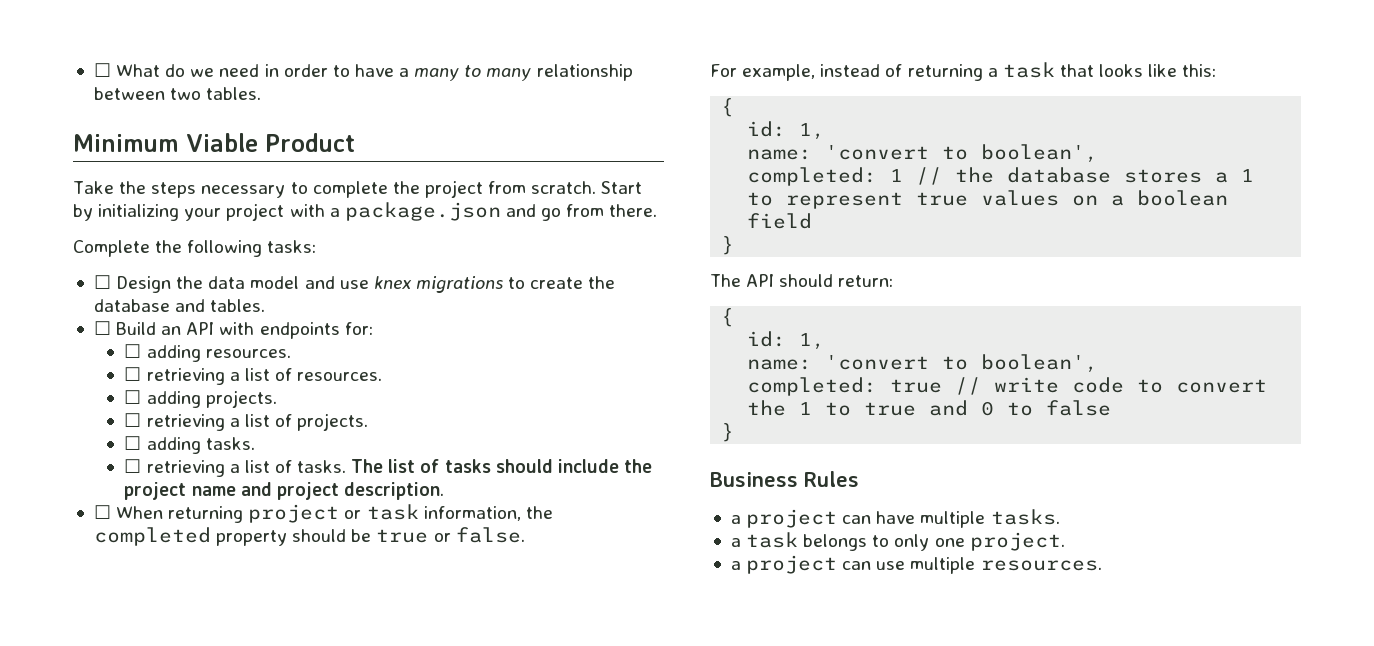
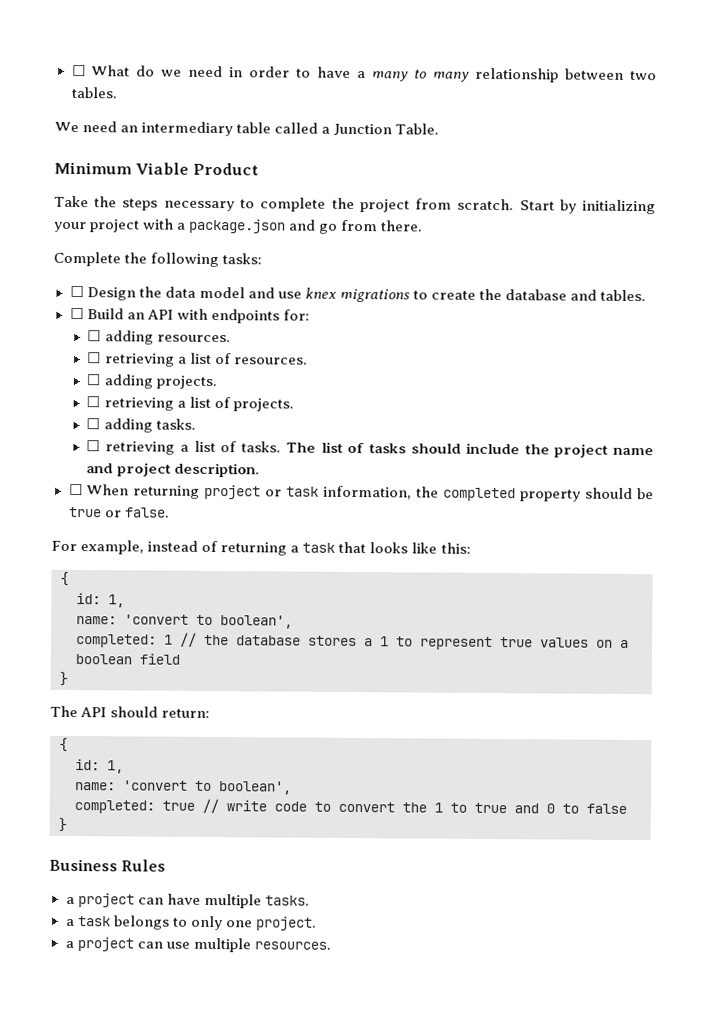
+ We need an intermediary table called a Junction Table.

